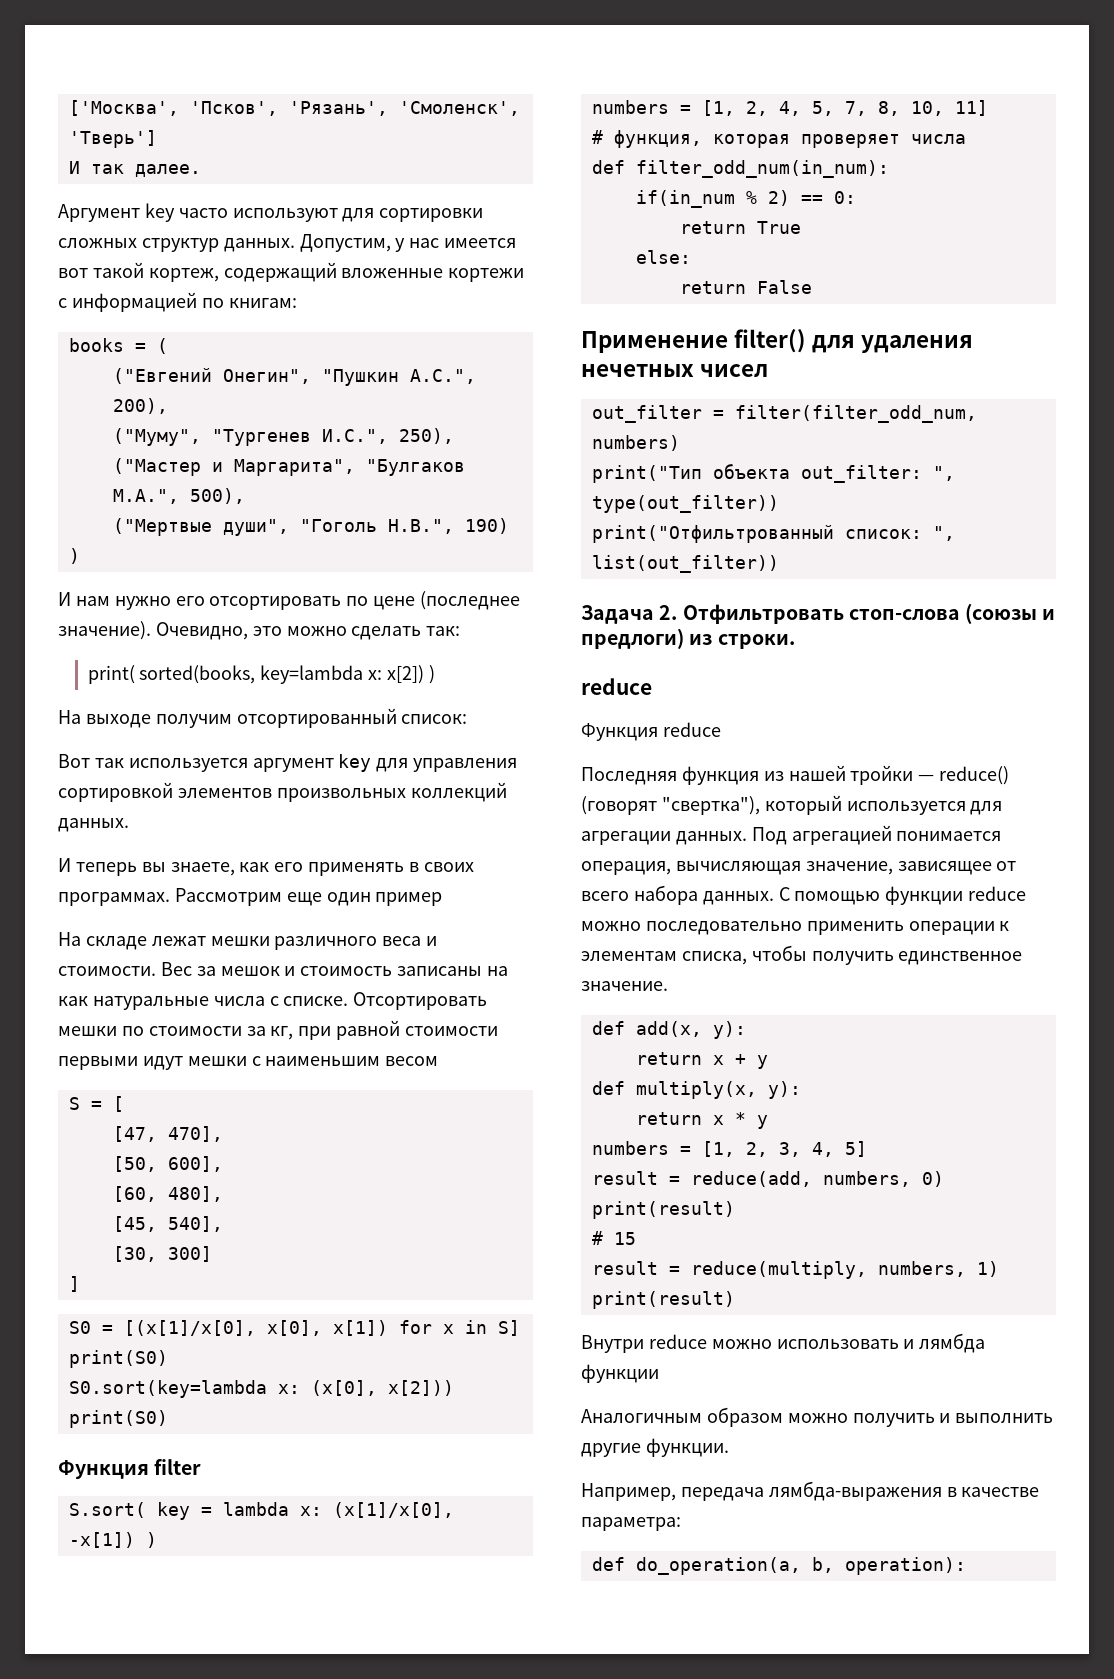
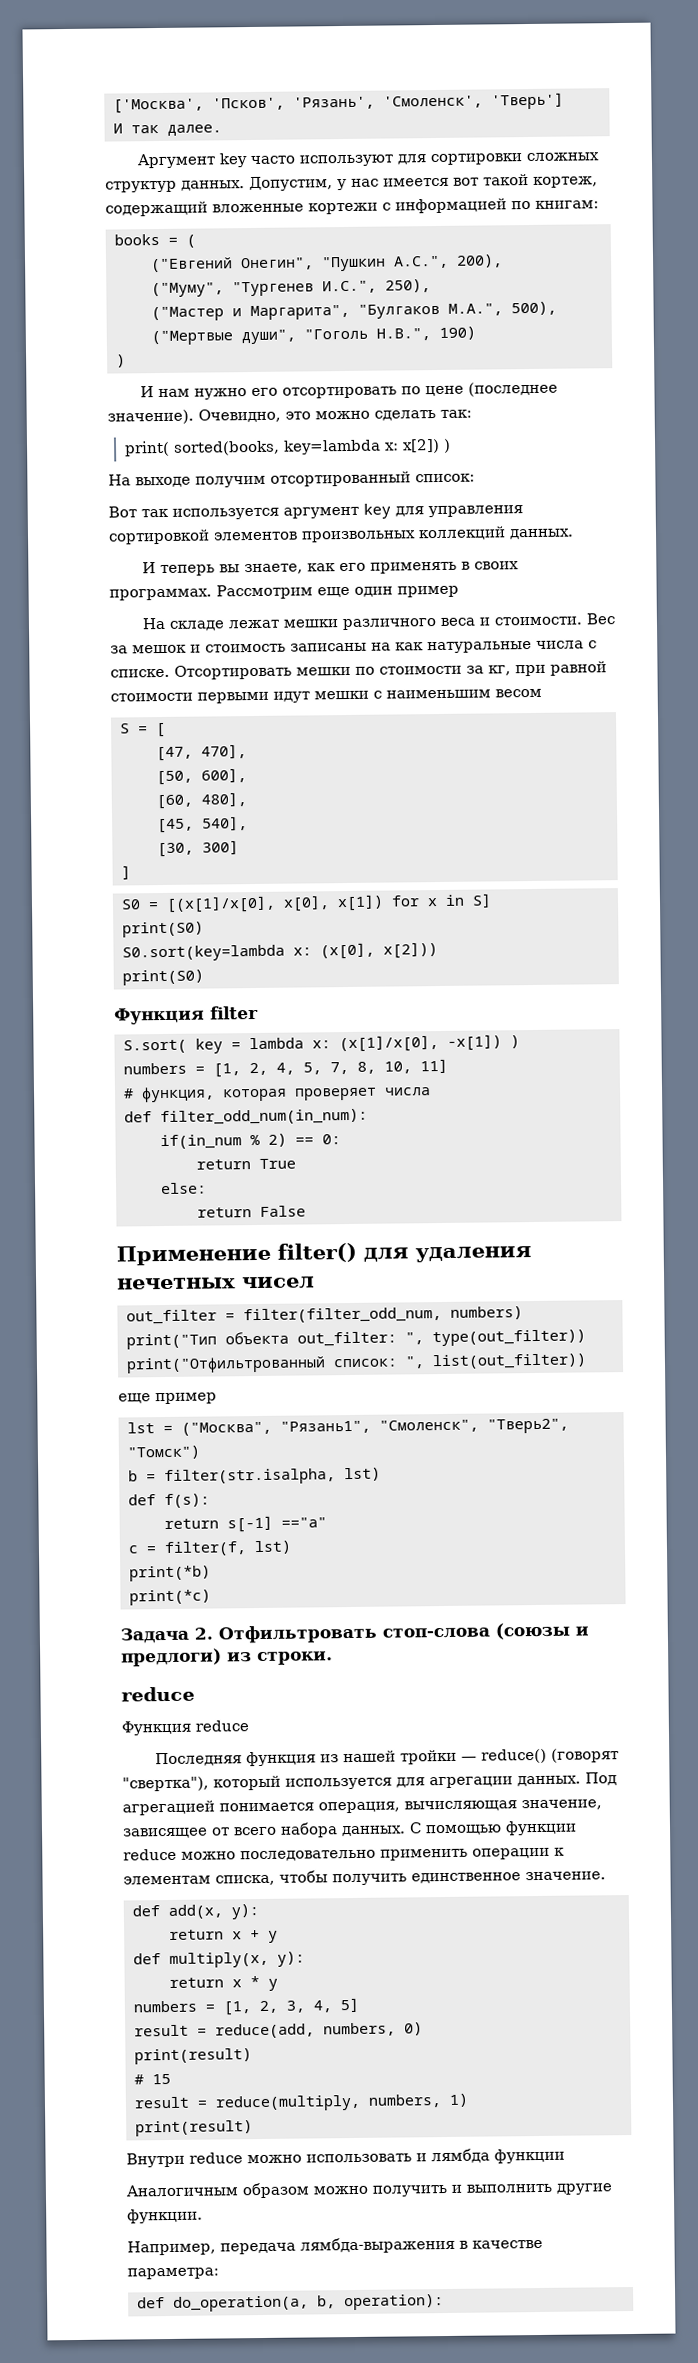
+ еще пример
+ lst = ("Москва", "Рязань1", "Смоленск", "Тверь2", "Томск")
+ b = filter(str.isalpha, lst)
+ def f(s):
+ return s[-1] =="а"
+ c = filter(f, lst)
+ print(*b)
+ print(*c)

